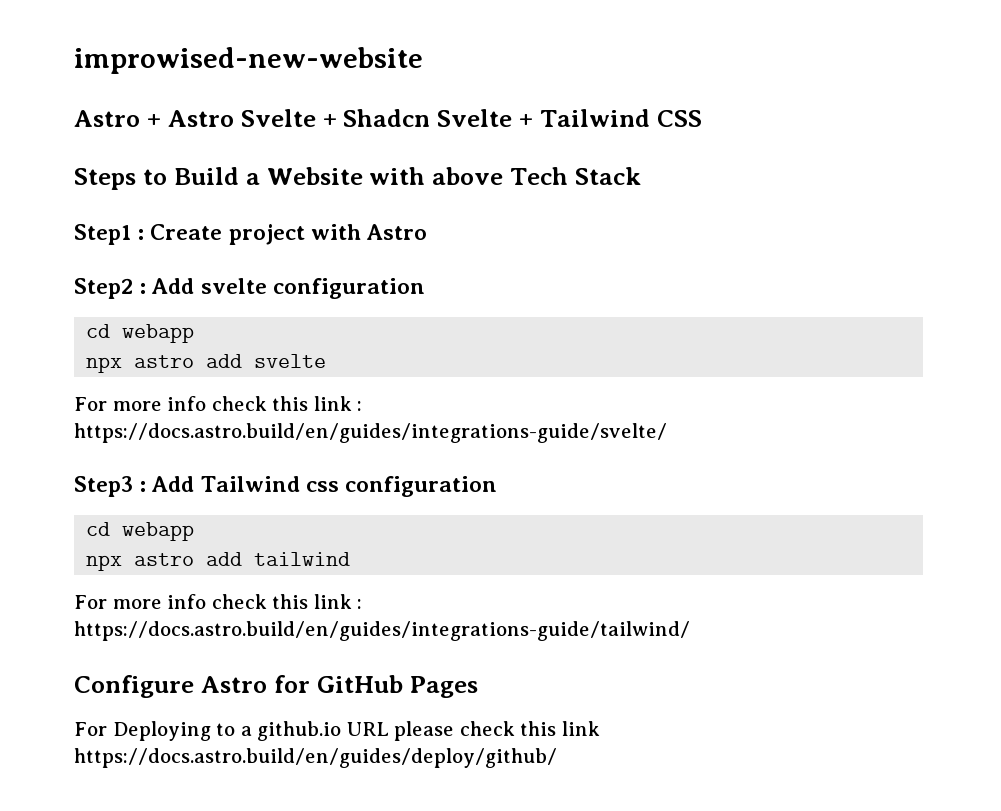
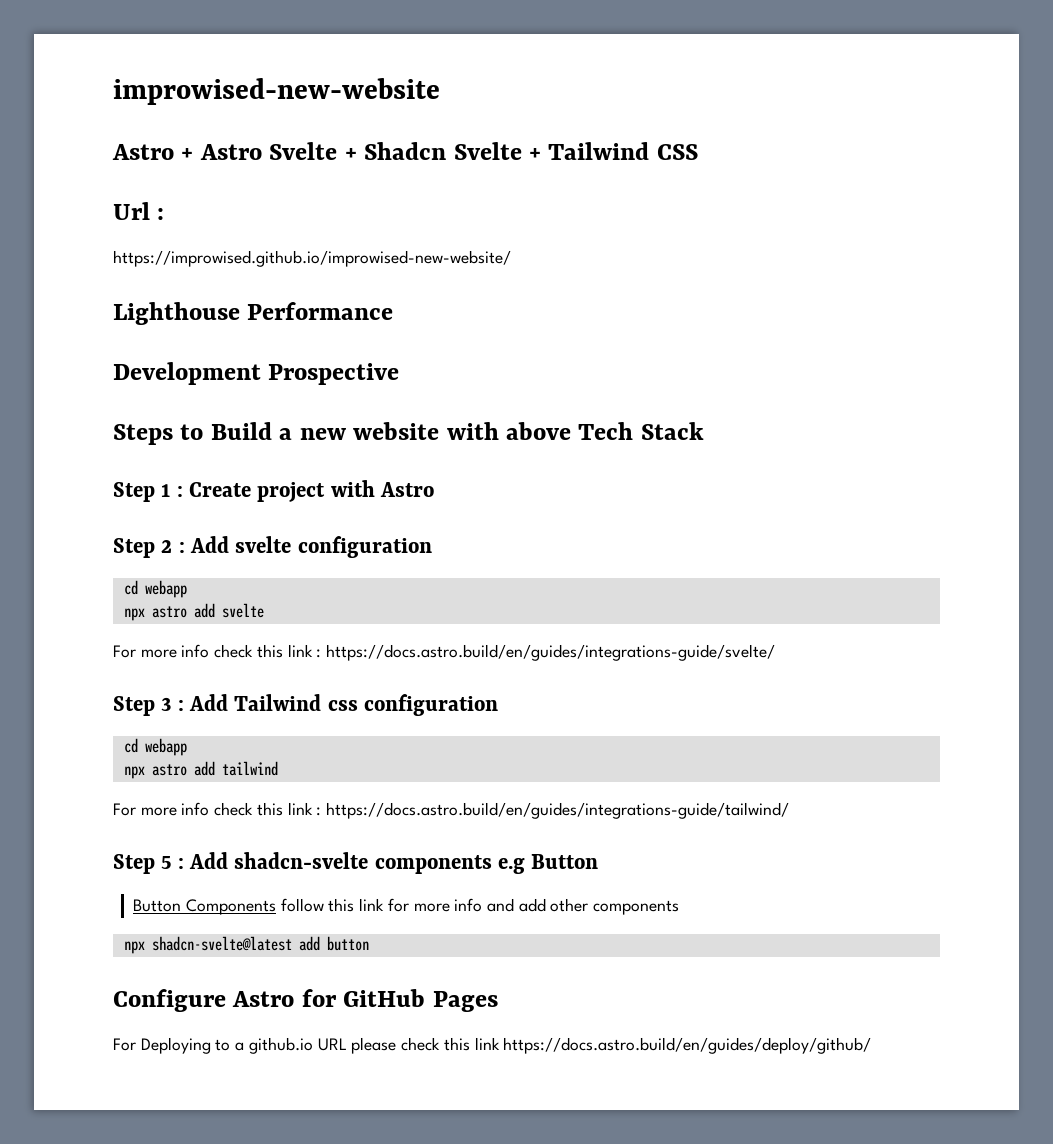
+ Url :
+ https://improwised.github.io/improwised-new-website/
+ Lighthouse Performance
+ Development Prospective
- Steps to Build a Website with above Tech Stack
+ Steps to Build a new website with above Tech Stack
- Step1 : Create project with Astro
+ Step 1 : Create project with Astro
- Step2 : Add svelte configuration
+ Step 2 : Add svelte configuration
- Step3 : Add Tailwind css configuration
+ Step 3 : Add Tailwind css configuration
+ Step 5 : Add shadcn-svelte components e.g Button
+ Button Components follow this link for more info and add other components
+ npx shadcn-svelte@latest add button

